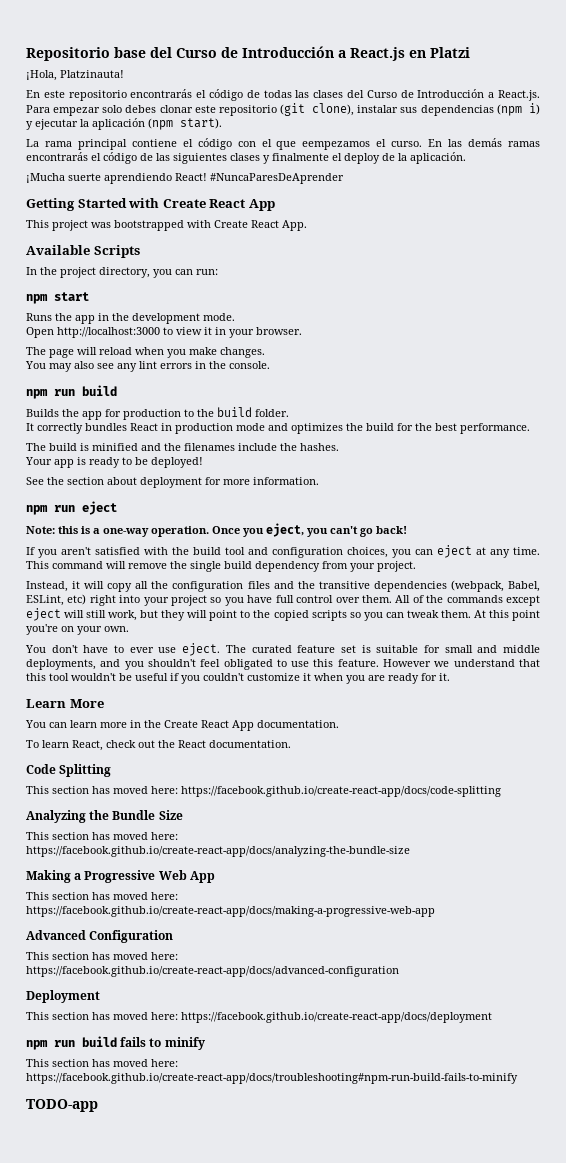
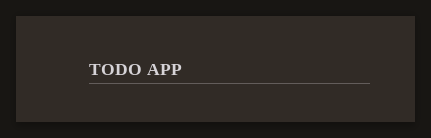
- Repositorio base del Curso de Introducción a React.js en Platzi
- ¡Hola, Platzinauta!
- En este repositorio encontrarás el código de todas las clases del Curso de Introducción a React.js. Para empezar solo debes clonar este repositorio (git clone), instalar sus dependencias (npm i) y ejecutar la aplicación (npm start).
- La rama principal contiene el código con el que eempezamos el curso. En las demás ramas encontrarás el código de las siguientes clases y finalmente el deploy de la aplicación.
- ¡Mucha suerte aprendiendo React! #NuncaParesDeAprender
- Getting Started with Create React App
- This project was bootstrapped with Create React App.
- Available Scripts
- In the project directory, you can run:
- npm start
- Runs the app in the development mode.
- Open http://localhost:3000 to view it in your browser.
- The page will reload when you make changes.
- You may also see any lint errors in the console.
- npm run build
- Builds the app for production to the build folder.
- It correctly bundles React in production mode and optimizes the build for the best performance.
- The build is minified and the filenames include the hashes.
- Your app is ready to be deployed!
- See the section about deployment for more information.
- npm run eject
- Note: this is a one-way operation. Once you eject, you can't go back!
- If you aren't satisfied with the build tool and configuration choices, you can eject at any time. This command will remove the single build dependency from your project.
- Instead, it will copy all the configuration files and the transitive dependencies (webpack, Babel, ESLint, etc) right into your project so you have full control over them. All of the commands except eject will still work, but they will point to the copied scripts so you can tweak them. At this point you're on your own.
- You don't have to ever use eject. The curated feature set is suitable for small and middle deployments, and you shouldn't feel obligated to use this feature. However we understand that this tool wouldn't be useful if you couldn't customize it when you are ready for it.
- Learn More
- You can learn more in the Create React App documentation.
- To learn React, check out the React documentation.
- Code Splitting
- This section has moved here: https://facebook.github.io/create-react-app/docs/code-splitting
- Analyzing the Bundle Size
- This section has moved here: https://facebook.github.io/create-react-app/docs/analyzing-the-bundle-size
- Making a Progressive Web App
- This section has moved here: https://facebook.github.io/create-react-app/docs/making-a-progressive-web-app
- Advanced Configuration
- This section has moved here: https://facebook.github.io/create-react-app/docs/advanced-configuration
- Deployment
- This section has moved here: https://facebook.github.io/create-react-app/docs/deployment
- npm run build fails to minify
- This section has moved here: https://facebook.github.io/create-react-app/docs/troubleshooting#npm-run-build-fails-to-minify
- TODO-app
+ TODO APP

